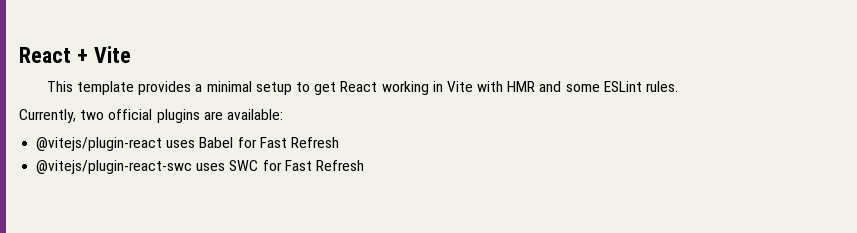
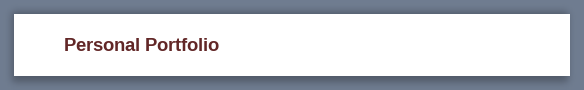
- React + Vite
- This template provides a minimal setup to get React working in Vite with HMR and some ESLint rules.
- Currently, two official plugins are available:
- @vitejs/plugin-react uses Babel for Fast Refresh
- @vitejs/plugin-react-swc uses SWC for Fast Refresh
+ Personal Portfolio

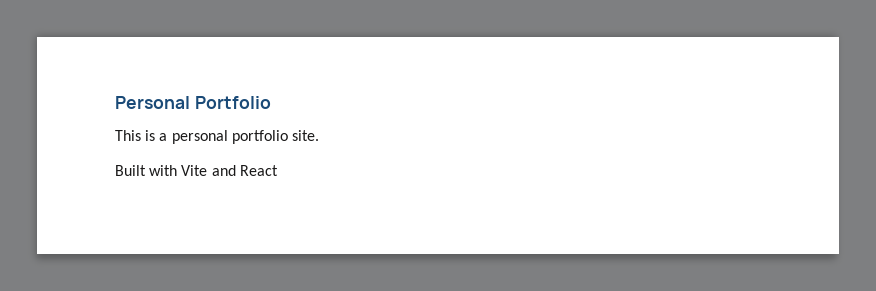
+ This is a personal portfolio site.
+ Built with Vite and React

